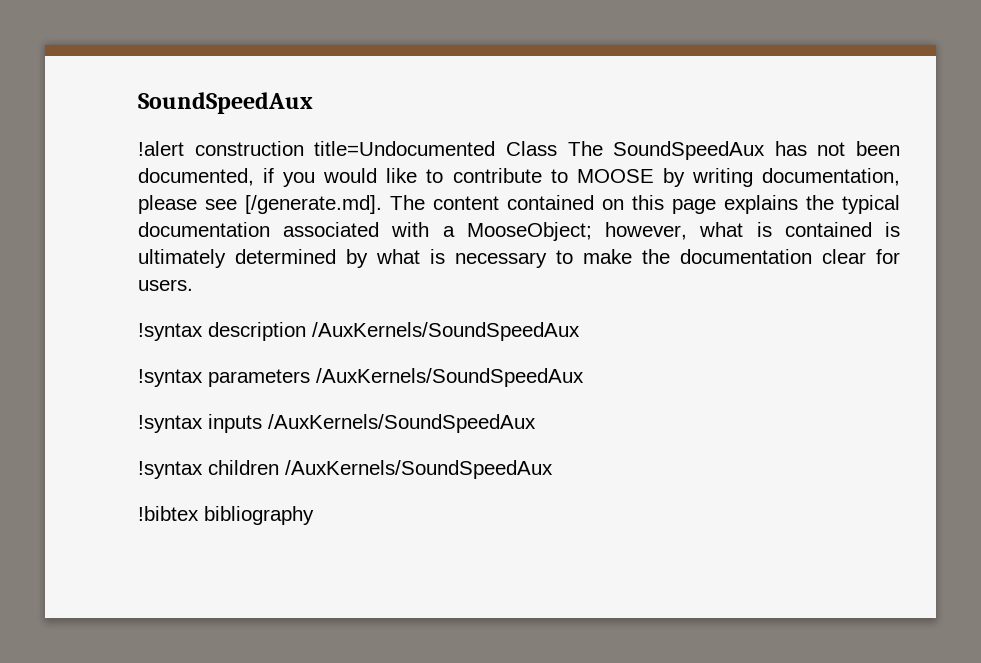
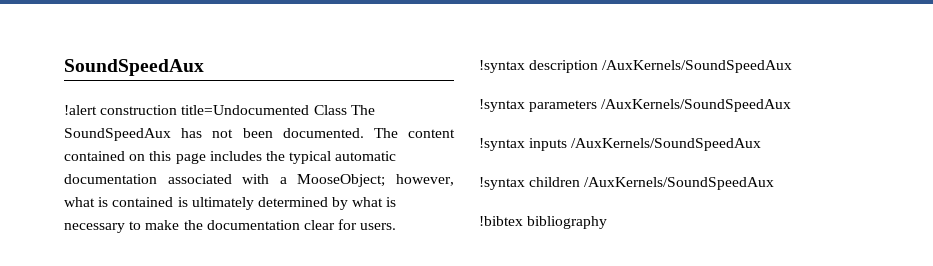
- !alert construction title=Undocumented Class The SoundSpeedAux has not been documented, if you would like to contribute to MOOSE by writing documentation, please see [/generate.md]. The content contained on this page explains the typical documentation associated with a MooseObject; however, what is contained is ultimately determined by what is necessary to make the documentation clear for users.
+ !alert construction title=Undocumented Class The SoundSpeedAux has not been documented. The content contained on this page includes the typical automatic documentation associated with a MooseObject; however, what is contained is ultimately determined by what is necessary to make the documentation clear for users.

